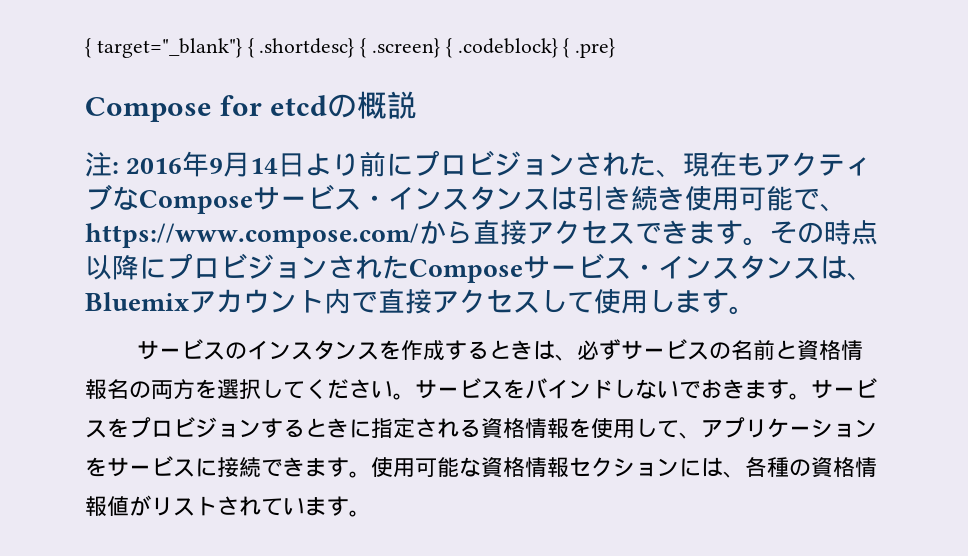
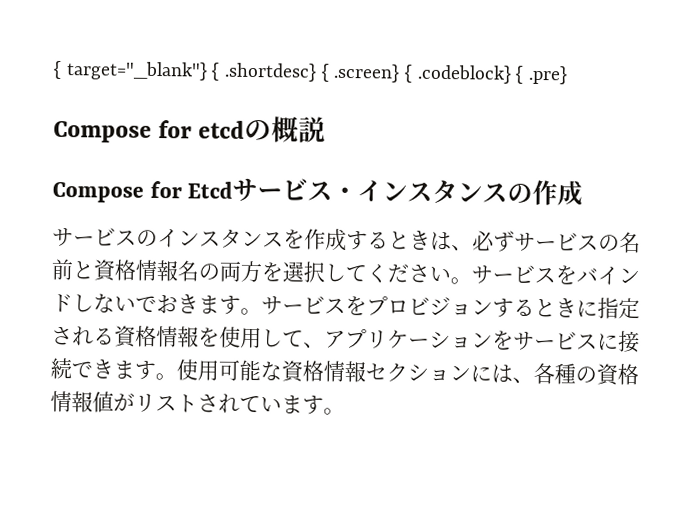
- 注: 2016年9月14日より前にプロビジョンされた、現在もアクティブなComposeサービス・インスタンスは引き続き使用可能で、https://www.compose.com/から直接アクセスできます。その時点以降にプロビジョンされたComposeサービス・インスタンスは、Bluemixアカウント内で直接アクセスして使用します。
+ Compose for Etcdサービス・インスタンスの作成

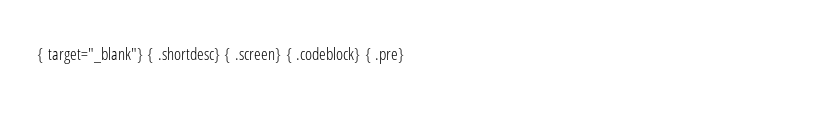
- Compose for etcdの概説
- Compose for Etcdサービス・インスタンスの作成
- サービスのインスタンスを作成するときは、必ずサービスの名前と資格情報名の両方を選択してください。サービスをバインドしないでおきます。サービスをプロビジョンするときに指定される資格情報を使用して、アプリケーションをサービスに接続できます。使用可能な資格情報セクションには、各種の資格情報値がリストされています。

